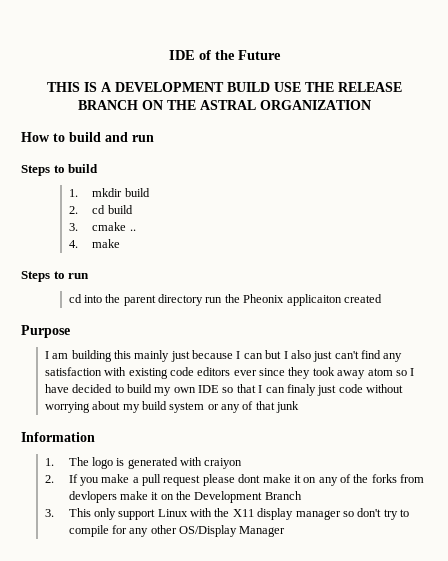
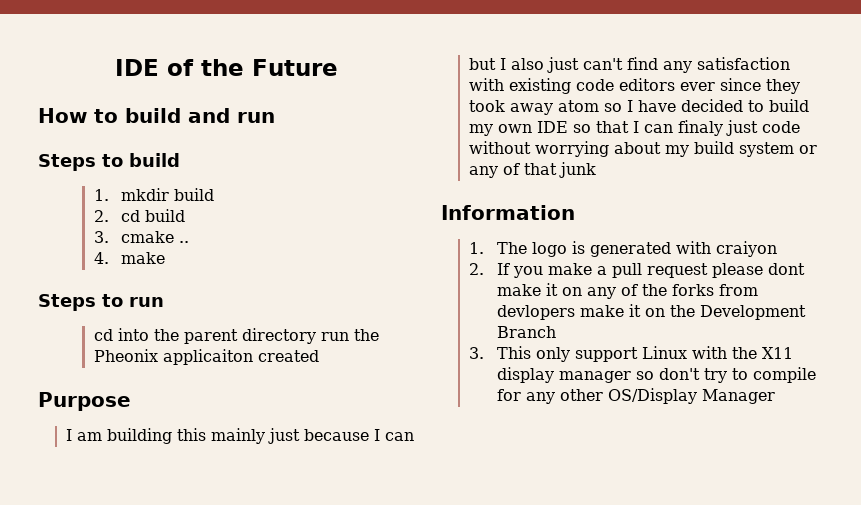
- THIS IS A DEVELOPMENT BUILD USE THE RELEASE BRANCH ON THE ASTRAL ORGANIZATION

